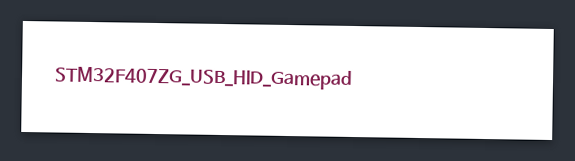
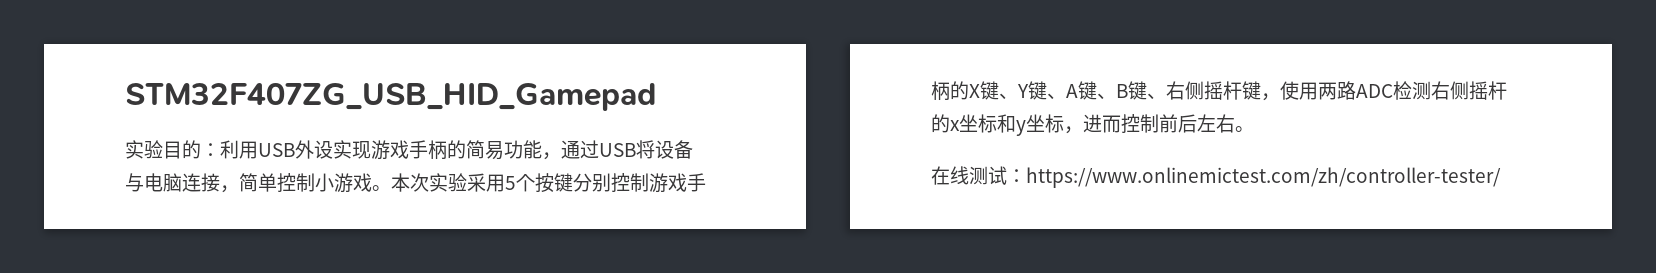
+ 实验目的：利用USB外设实现游戏手柄的简易功能，通过USB将设备与电脑连接，简单控制小游戏。本次实验采用5个按键分别控制游戏手柄的X键、Y键、A键、B键、右侧摇杆键，使用两路ADC检测右侧摇杆的x坐标和y坐标，进而控制前后左右。
+ 在线测试：https://www.onlinemictest.com/zh/controller-tester/

